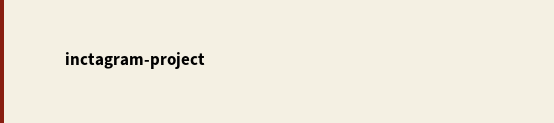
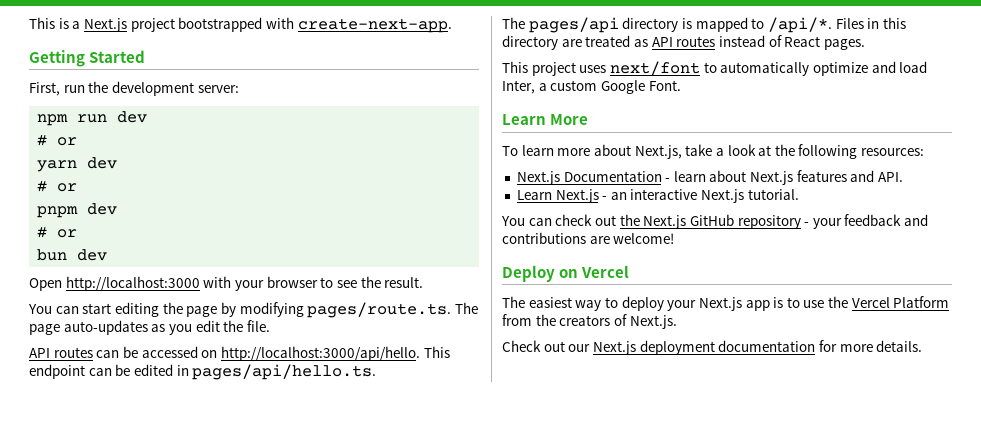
- inctagram-project
+ This is a Next.js project bootstrapped with create-next-app.
+ Getting Started
+ First, run the development server:
+ npm run dev
+ # or
+ yarn dev
+ # or
+ pnpm dev
+ # or
+ bun dev
+ Open http://localhost:3000 with your browser to see the result.
+ You can start editing the page by modifying pages/route.ts. The page auto-updates as you edit the file.
+ API routes can be accessed on http://localhost:3000/api/hello. This endpoint can be edited in pages/api/hello.ts.
+ The pages/api directory is mapped to /api/*. Files in this directory are treated as API routes instead of React pages.
+ This project uses next/font to automatically optimize and load Inter, a custom Google Font.
+ Learn More
+ To learn more about Next.js, take a look at the following resources:
+ Next.js Documentation - learn about Next.js features and API.
+ Learn Next.js - an interactive Next.js tutorial.
+ You can check out the Next.js GitHub repository - your feedback and contributions are welcome!
+ Deploy on Vercel
+ The easiest way to deploy your Next.js app is to use the Vercel Platform from the creators of Next.js.
+ Check out our Next.js deployment documentation for more details.

